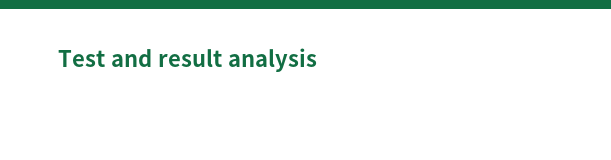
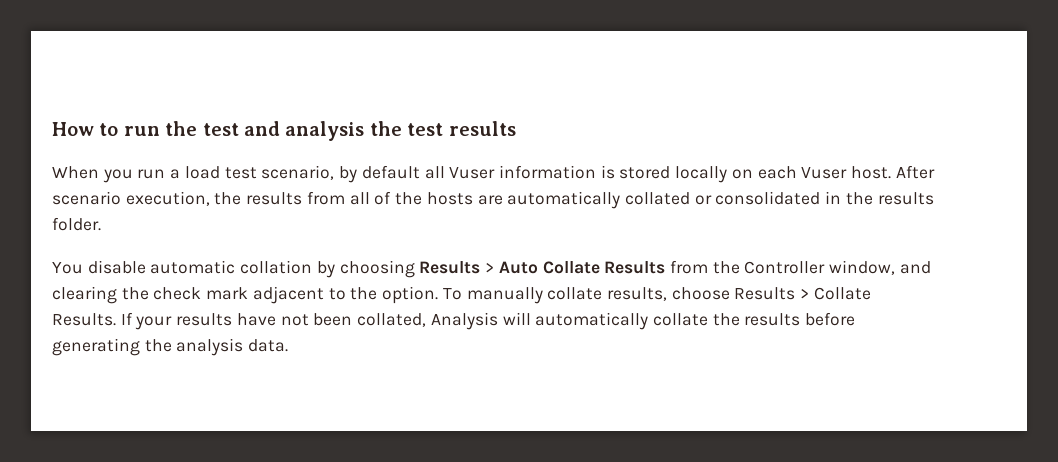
- Test and result analysis
+ How to run the test and analysis the test results
+ When you run a load test scenario, by default all Vuser information is stored locally on each Vuser host. After scenario execution, the results from all of the hosts are automatically collated or consolidated in the results folder.
+ You disable automatic collation by choosing Results > Auto Collate Results from the Controller window, and clearing the check mark adjacent to the option. To manually collate results, choose Results > Collate Results. If your results have not been collated, Analysis will automatically collate the results before generating the analysis data.

